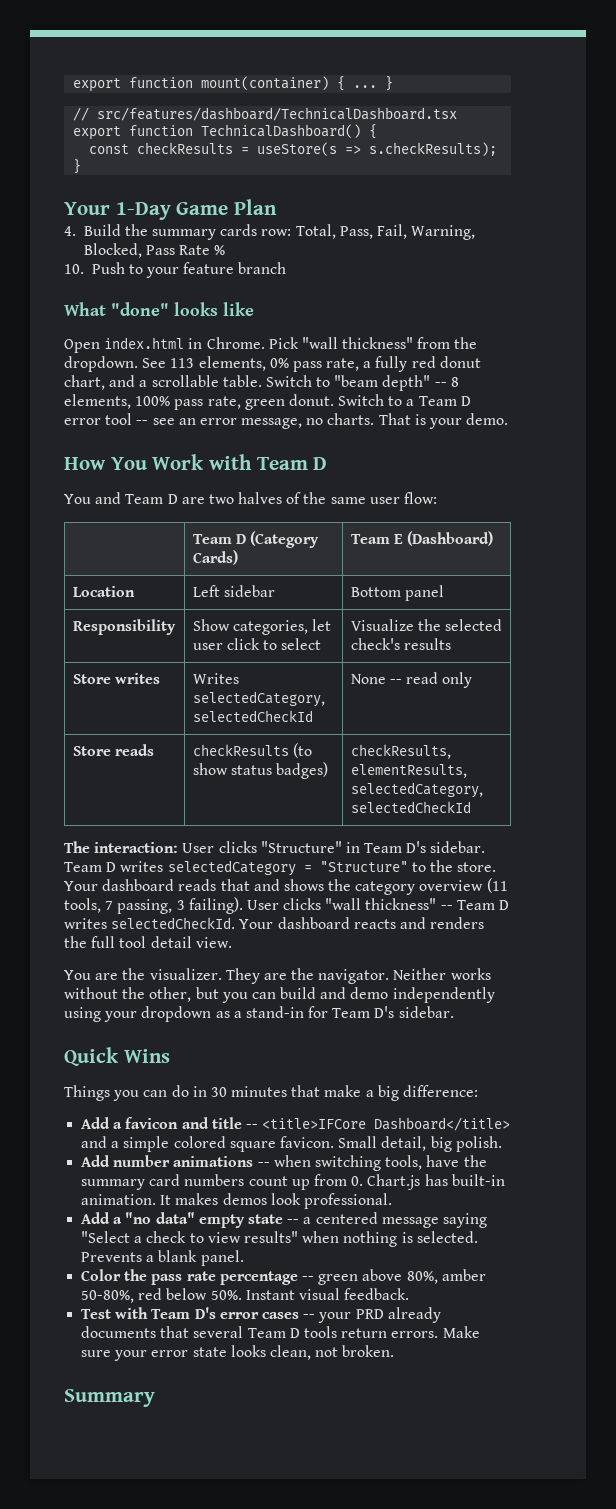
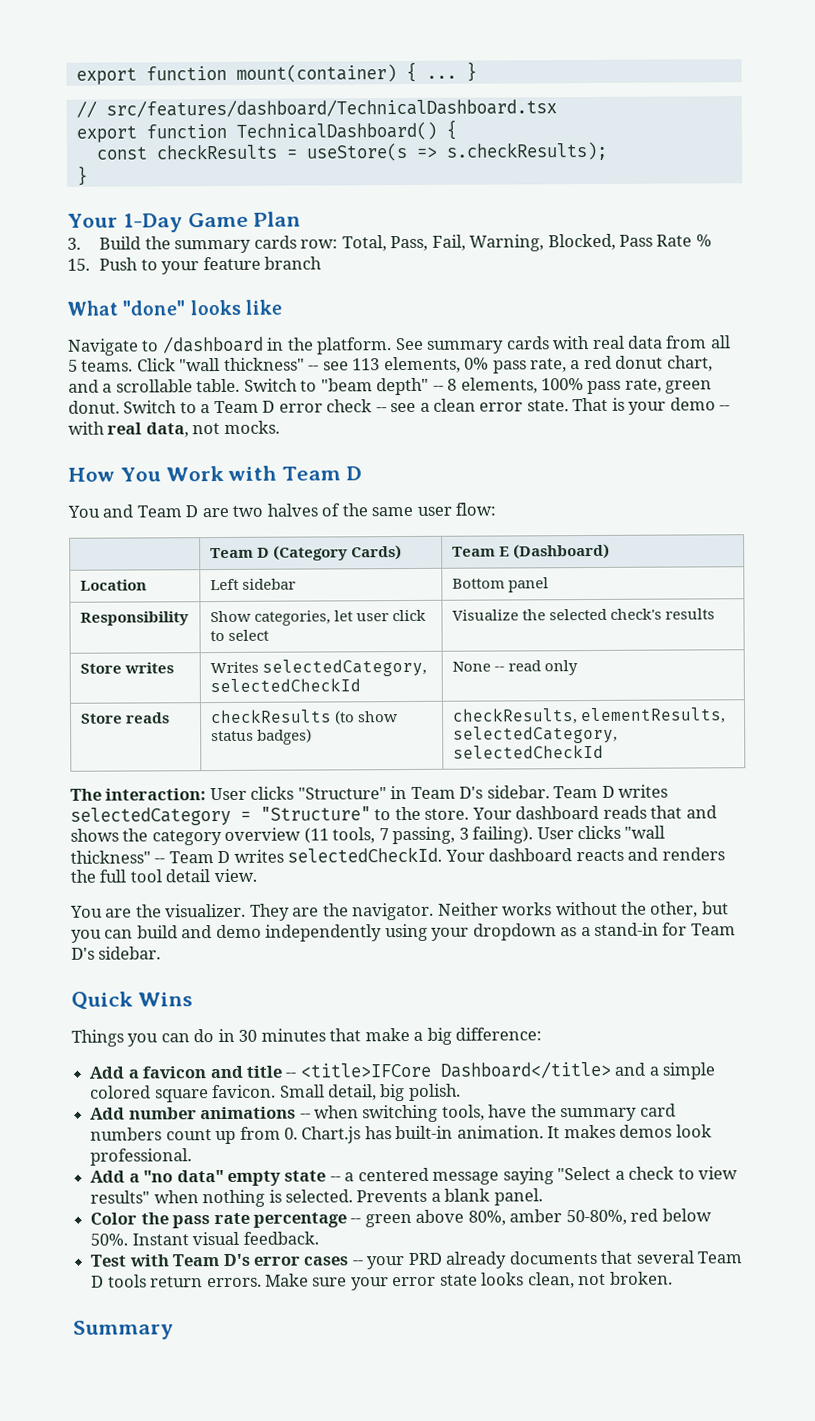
- 4. Build the summary cards row: Total, Pass, Fail, Warning, Blocked, Pass Rate %
+ 3. Build the summary cards row: Total, Pass, Fail, Warning, Blocked, Pass Rate %
- 10. Push to your feature branch
+ 15. Push to your feature branch
- Open index.html in Chrome. Pick "wall thickness" from the dropdown. See 113 elements, 0% pass rate, a fully red donut chart, and a scrollable table.
+ Navigate to /dashboard in the platform. See summary cards with real data from all 5 teams. Click "wall thickness" -- see 113 elements, 0% pass rate, a red donut chart, and a scrollable table.
- Switch to a Team D error tool -- see an error message, no charts. That is your demo.
+ Switch to a Team D error check -- see a clean error state. That is your demo -- with real data, not mocks.

